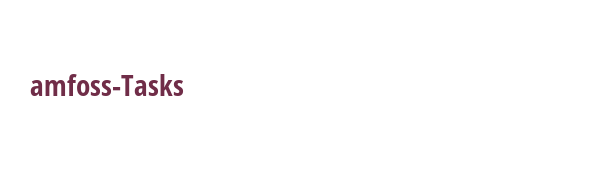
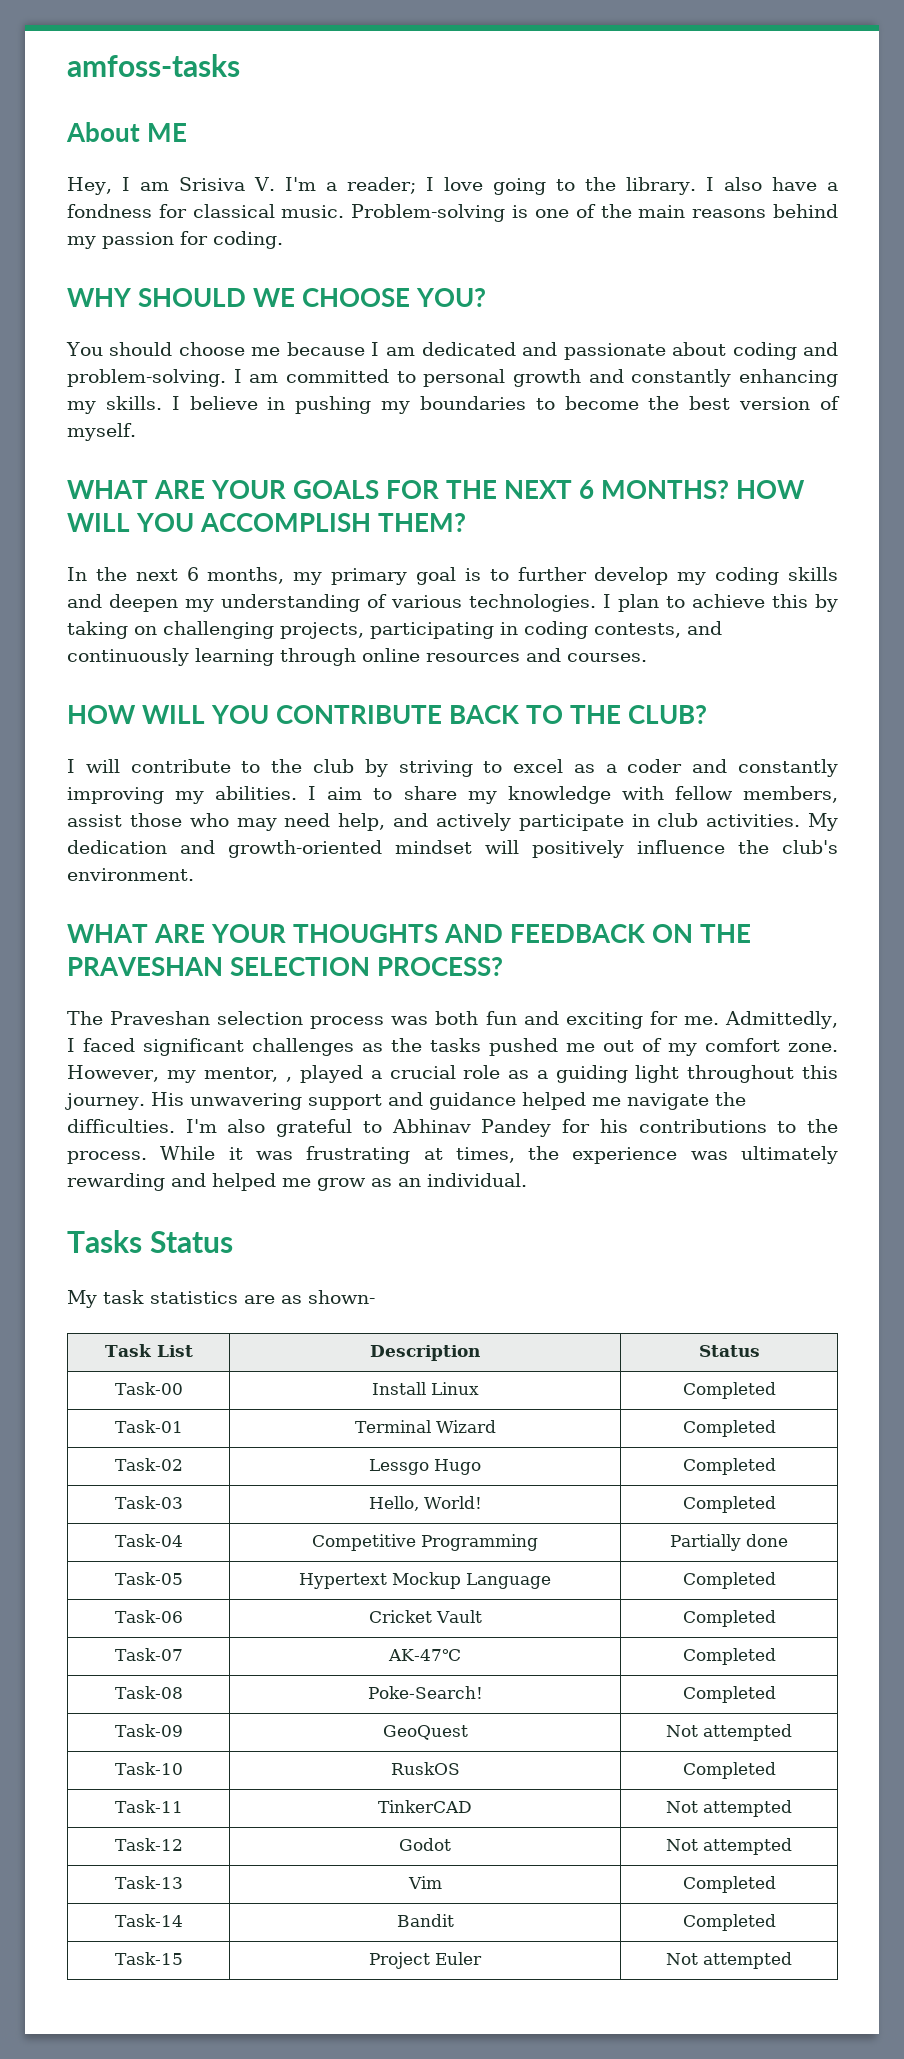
- amfoss-Tasks
+ amfoss-tasks
+ About ME
+ Hey, I am Srisiva V. I'm a reader; I love going to the library. I also have a fondness for classical music. Problem-solving is one of the main reasons behind my passion for coding.
+ WHY SHOULD WE CHOOSE YOU?
+ You should choose me because I am dedicated and passionate about coding and problem-solving. I am committed to personal growth and constantly enhancing my skills. I believe in pushing my boundaries to become the best version of myself.
+ WHAT ARE YOUR GOALS FOR THE NEXT 6 MONTHS? HOW WILL YOU ACCOMPLISH THEM?
+ In the next 6 months, my primary goal is to further develop my coding skills and deepen my understanding of various technologies. I plan to achieve this by taking on challenging projects, participating in coding contests, and continuously learning through online resources and courses.
+ HOW WILL YOU CONTRIBUTE BACK TO THE CLUB?
+ I will contribute to the club by striving to excel as a coder and constantly improving my abilities. I aim to share my knowledge with fellow members, assist those who may need help, and actively participate in club activities. My dedication and growth-oriented mindset will positively influence the club's environment.
+ WHAT ARE YOUR THOUGHTS AND FEEDBACK ON THE PRAVESHAN SELECTION PROCESS?
+ The Praveshan selection process was both fun and exciting for me. Admittedly, I faced significant challenges as the tasks pushed me out of my comfort zone. However, my mentor, , played a crucial role as a guiding light throughout this journey. His unwavering support and guidance helped me navigate the difficulties. I'm also grateful to Abhinav Pandey for his contributions to the process. While it was frustrating at times, the experience was ultimately rewarding and helped me grow as an individual.
+ Tasks Status
+ My task statistics are as shown-
+ Task List | Description | Status
+ Task-00 | Install Linux | Completed
+ Task-01 | Terminal Wizard | Completed
+ Task-02 | Lessgo Hugo | Completed
+ Task-03 | Hello, World! | Completed
+ Task-04 | Competitive Programming | Partially done
+ Task-05 | Hypertext Mockup Language | Completed
+ Task-06 | Cricket Vault | Completed
+ Task-07 | AK-47℃ | Completed
+ Task-08 | Poke-Search! | Completed
+ Task-09 | GeoQuest | Not attempted
+ Task-10 | RuskOS | Completed
+ Task-11 | TinkerCAD | Not attempted
+ Task-12 | Godot | Not attempted
+ Task-13 | Vim | Completed
+ Task-14 | Bandit | Completed
+ Task-15 | Project Euler | Not attempted

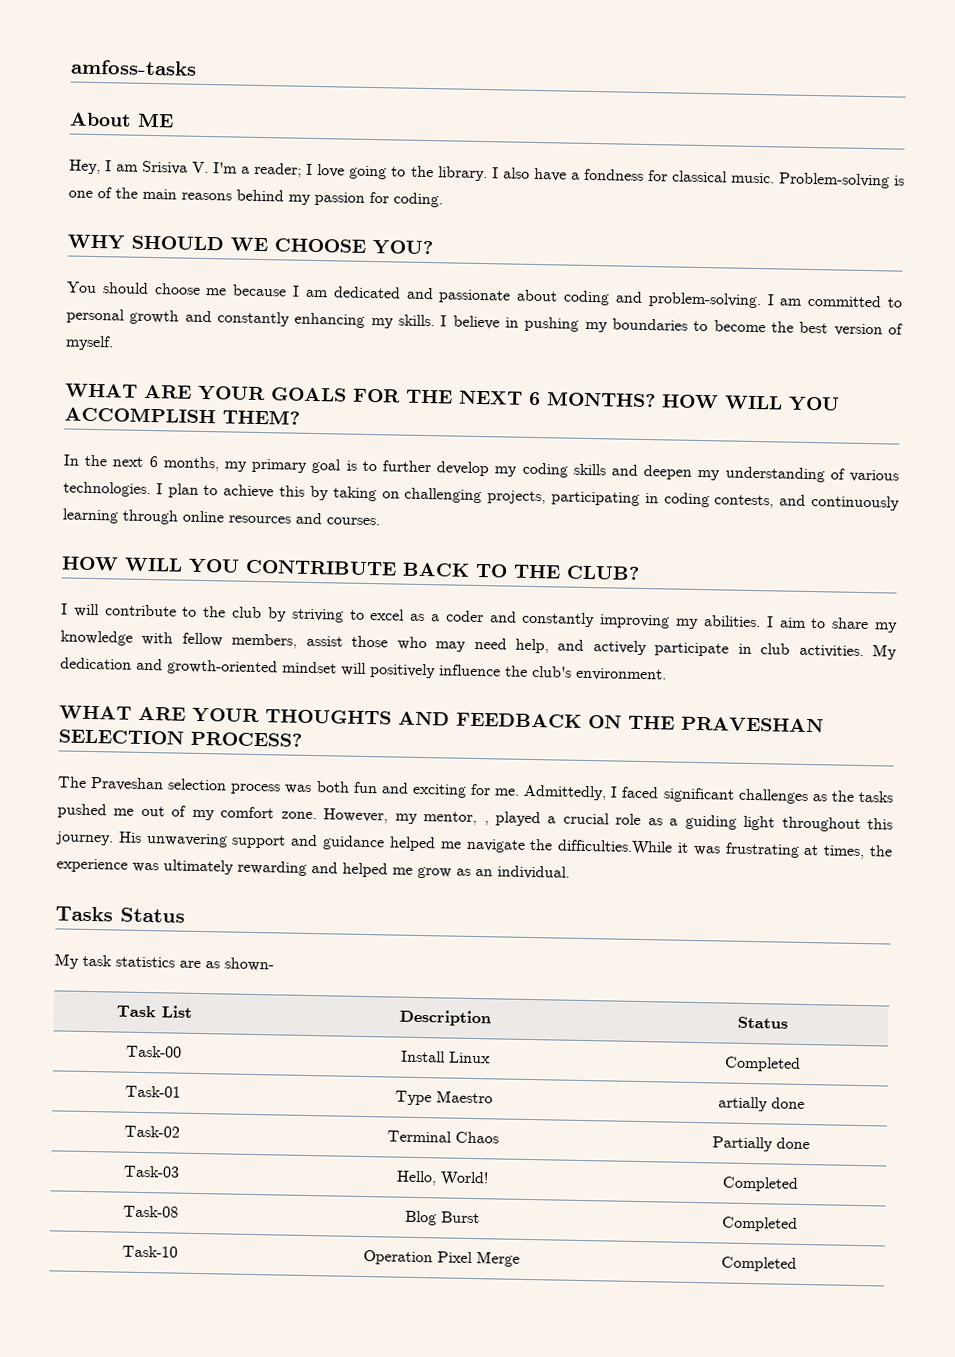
- His unwavering support and guidance helped me navigate the difficulties. I'm also grateful to Abhinav Pandey for his contributions to the process. While it was frustrating at times, the experience was ultimately rewarding and helped me grow as an individual.
+ His unwavering support and guidance helped me navigate the difficulties.While it was frustrating at times, the experience was ultimately rewarding and helped me grow as an individual.
- Task-01 | Terminal Wizard | Completed
- Task-02 | Lessgo Hugo | Completed
+ Task-01 | Type Maestro | artially done
+ Task-02 | Terminal Chaos | Partially done
  Task-03 | Hello, World! | Completed
- Task-04 | Competitive Programming | Partially done
- Task-05 | Hypertext Mockup Language | Completed
- Task-06 | Cricket Vault | Completed
- Task-07 | AK-47℃ | Completed
- Task-08 | Poke-Search! | Completed
- Task-09 | GeoQuest | Not attempted
- Task-10 | RuskOS | Completed
- Task-11 | TinkerCAD | Not attempted
- Task-12 | Godot | Not attempted
- Task-13 | Vim | Completed
- Task-14 | Bandit | Completed
- Task-15 | Project Euler | Not attempted
+ Task-08 | Blog Burst | Completed
+ Task-10 | Operation Pixel Merge | Completed

